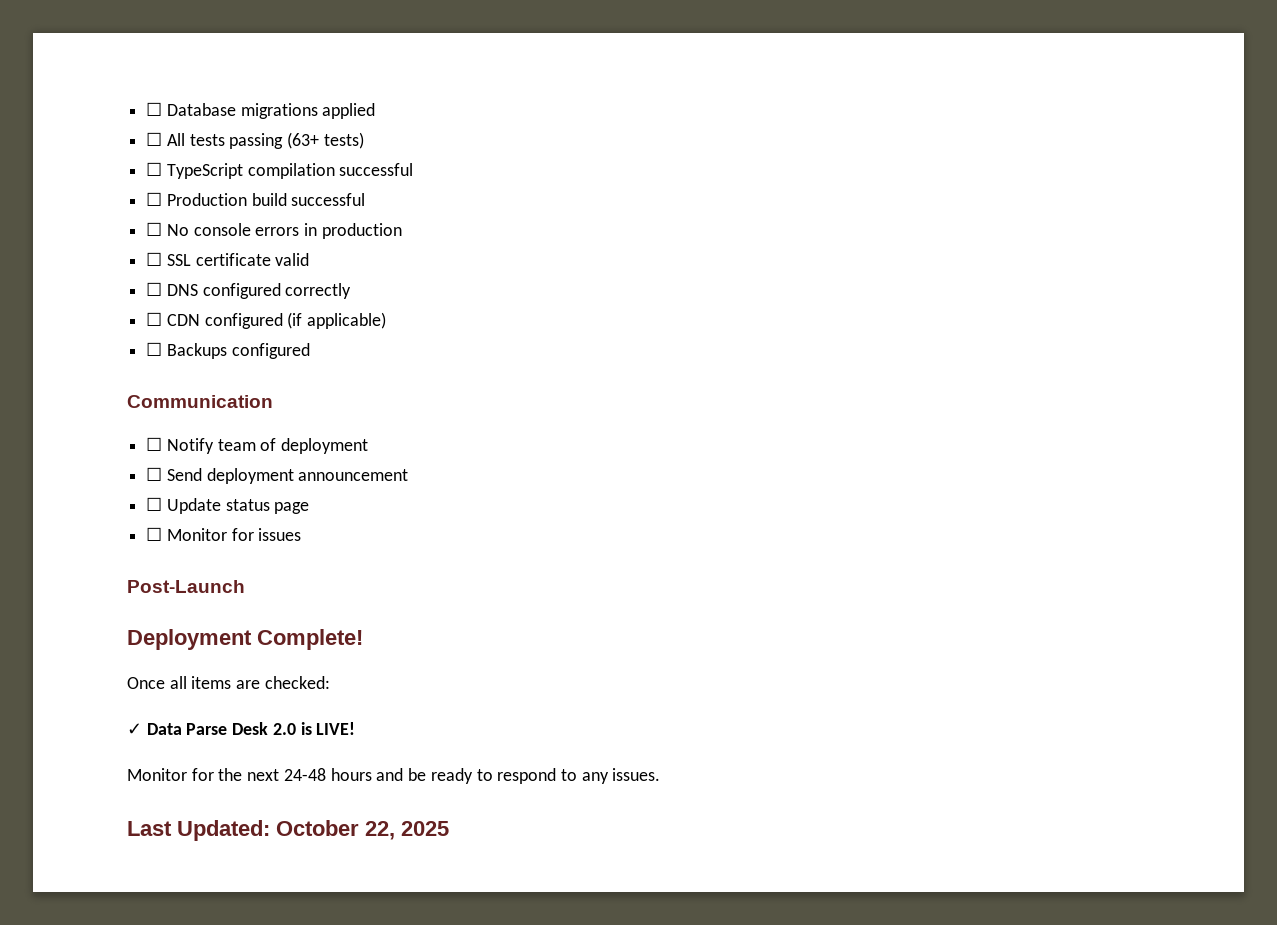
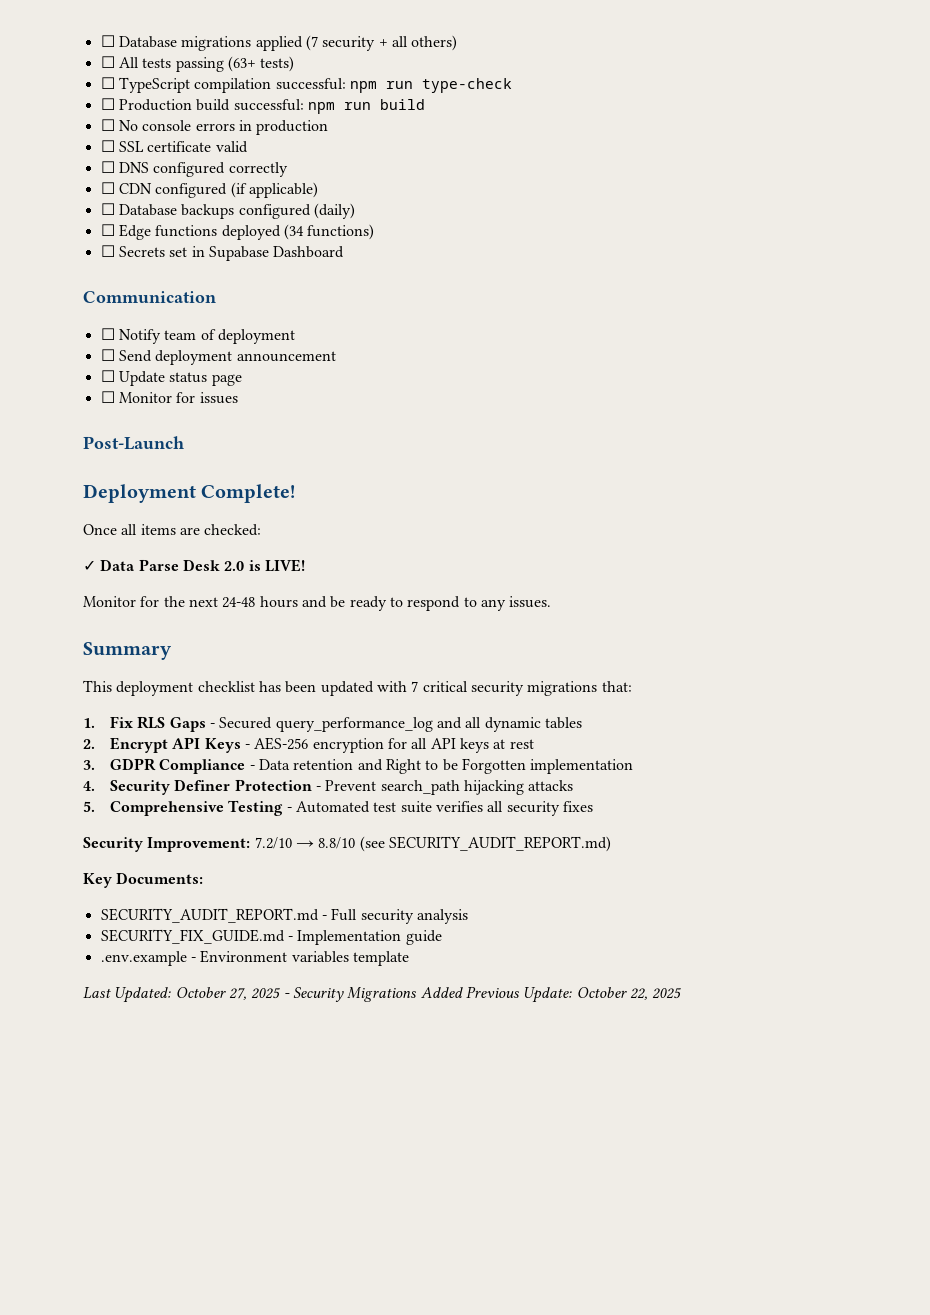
- ☐ Database migrations applied
+ ☐ Database migrations applied (7 security + all others)
- ☐ TypeScript compilation successful
+ ☐ TypeScript compilation successful: npm run type-check
- ☐ Production build successful
+ ☐ Production build successful: npm run build
- ☐ Backups configured
+ ☐ Database backups configured (daily)
+ ☐ Edge functions deployed (34 functions)
+ ☐ Secrets set in Supabase Dashboard
- Last Updated: October 22, 2025
+ Summary
+ This deployment checklist has been updated with 7 critical security migrations that:
+ 1. Fix RLS Gaps - Secured query_performance_log and all dynamic tables
+ 2. Encrypt API Keys - AES-256 encryption for all API keys at rest
+ 3. GDPR Compliance - Data retention and Right to be Forgotten implementation
+ 4. Security Definer Protection - Prevent search_path hijacking attacks
+ 5. Comprehensive Testing - Automated test suite verifies all security fixes
+ Security Improvement: 7.2/10 → 8.8/10 (see SECURITY_AUDIT_REPORT.md)
+ Key Documents:
+ SECURITY_AUDIT_REPORT.md - Full security analysis
+ SECURITY_FIX_GUIDE.md - Implementation guide
+ .env.example - Environment variables template
+ Last Updated: October 27, 2025 - Security Migrations Added Previous Update: October 22, 2025

